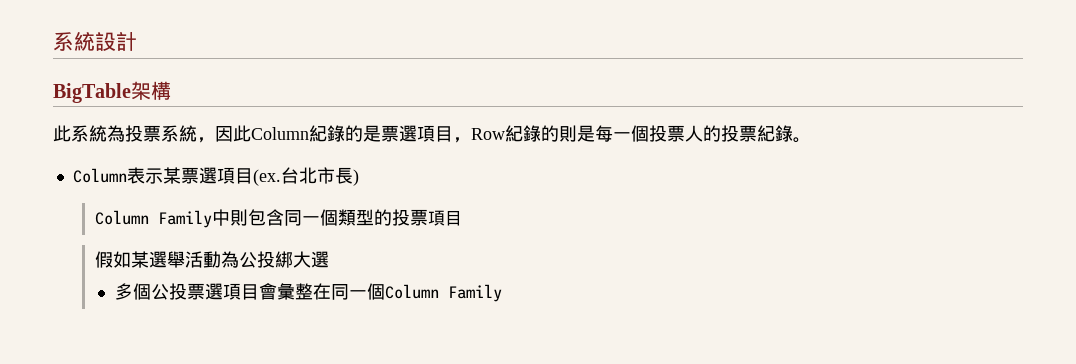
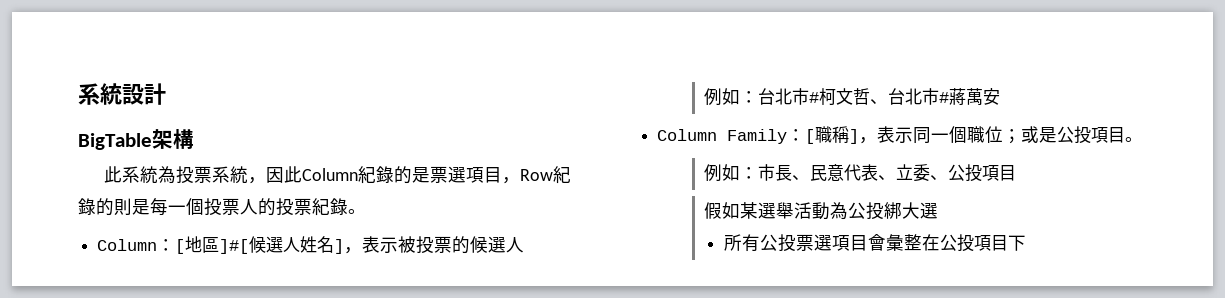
- Column表示某票選項目(ex.台北市長)
- Column Family中則包含同一個類型的投票項目
+ Column：[地區]#[候選人姓名]，表示被投票的候選人
+ 例如：台北市#柯文哲、台北市#蔣萬安
+ Column Family：[職稱]，表示同一個職位；或是公投項目。
+ 例如：市長、民意代表、立委、公投項目
- 多個公投票選項目會彙整在同一個Column Family
+ 所有公投票選項目會彙整在公投項目下

